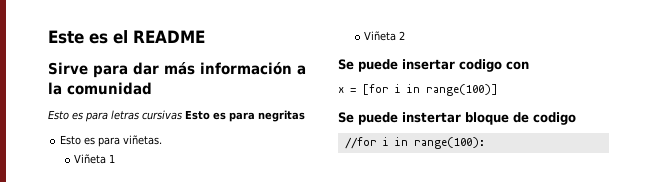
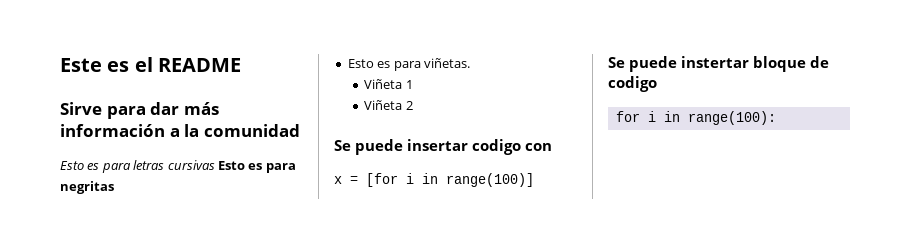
- //for i in range(100):
+ for i in range(100):

